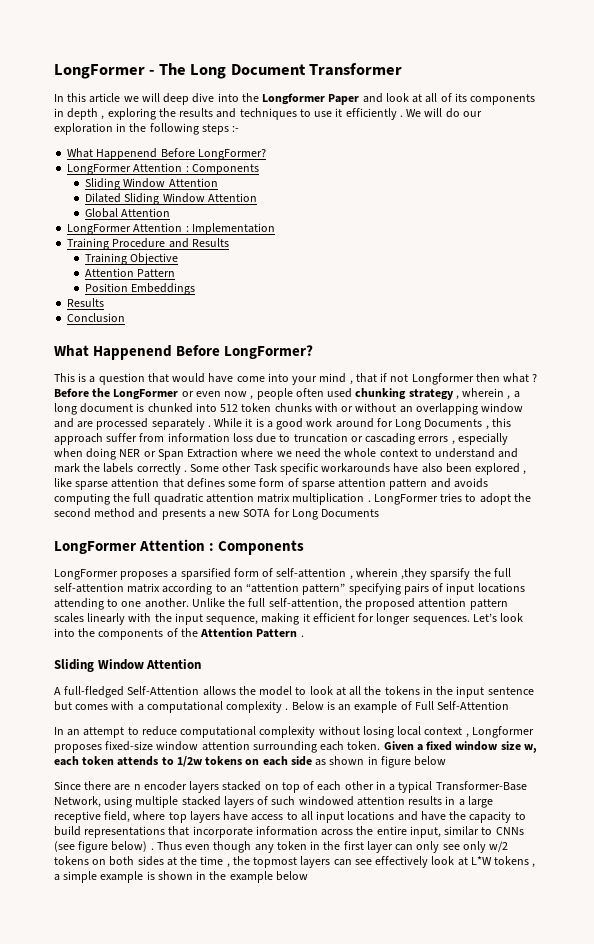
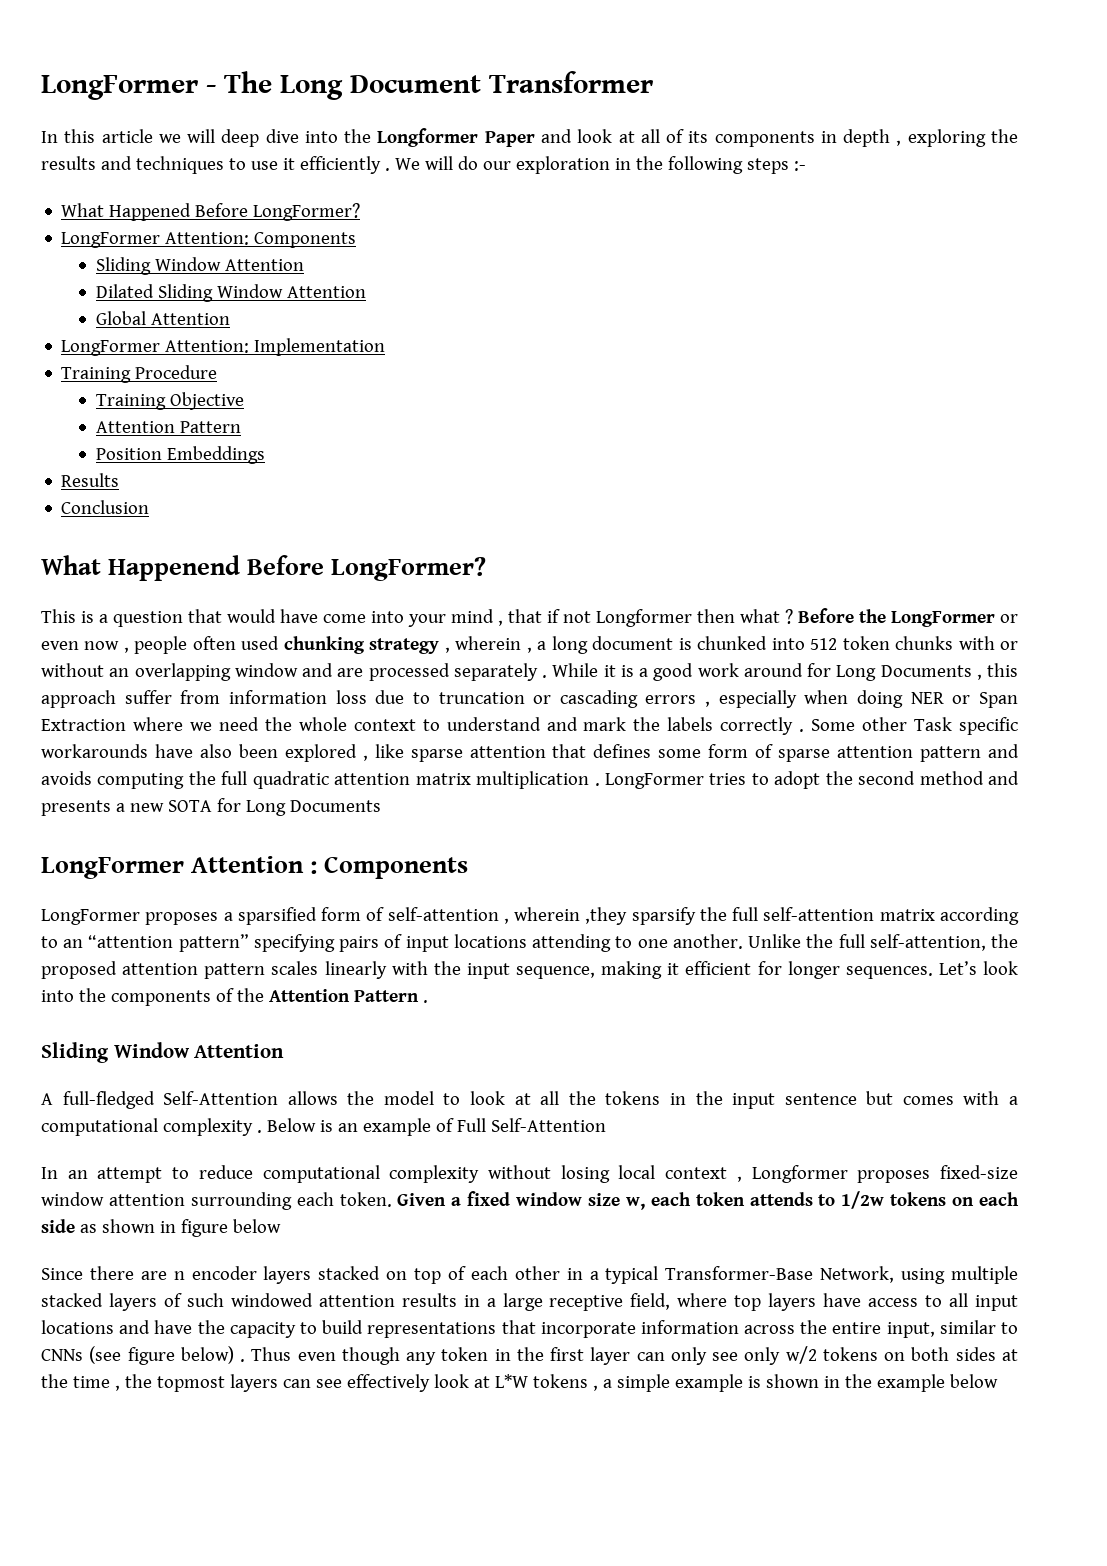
  We will do our exploration in the following steps :-
- What Happenend Before LongFormer?
- LongFormer Attention : Components
+ What Happened Before LongFormer?
+ LongFormer Attention: Components
- LongFormer Attention : Implementation
+ LongFormer Attention: Implementation
- Training Procedure and Results
+ Training Procedure

